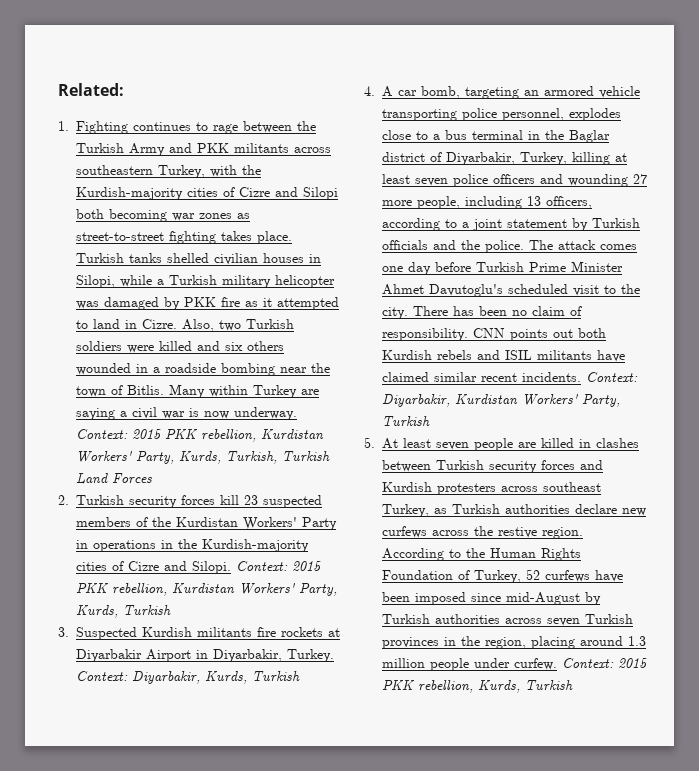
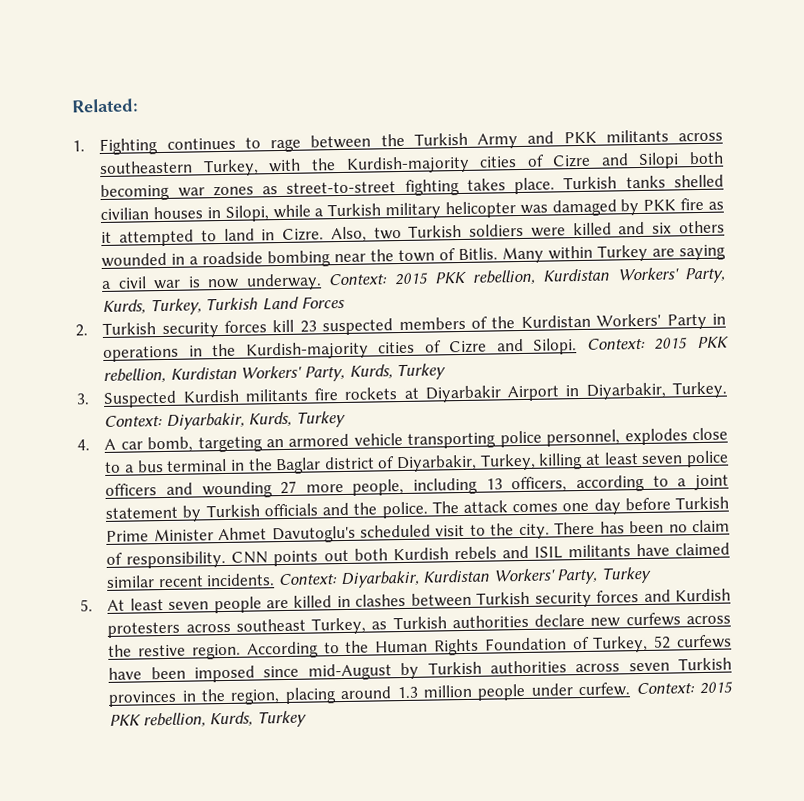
- Context: 2015 PKK rebellion, Kurdistan Workers' Party, Kurds, Turkish, Turkish Land Forces
+ Context: 2015 PKK rebellion, Kurdistan Workers' Party, Kurds, Turkey, Turkish Land Forces
- Context: 2015 PKK rebellion, Kurdistan Workers' Party, Kurds, Turkish
+ Context: 2015 PKK rebellion, Kurdistan Workers' Party, Kurds, Turkey
- Context: Diyarbakir, Kurds, Turkish
+ Context: Diyarbakir, Kurds, Turkey
- Context: Diyarbakir, Kurdistan Workers' Party, Turkish
+ Context: Diyarbakir, Kurdistan Workers' Party, Turkey
- Context: 2015 PKK rebellion, Kurds, Turkish
+ Context: 2015 PKK rebellion, Kurds, Turkey

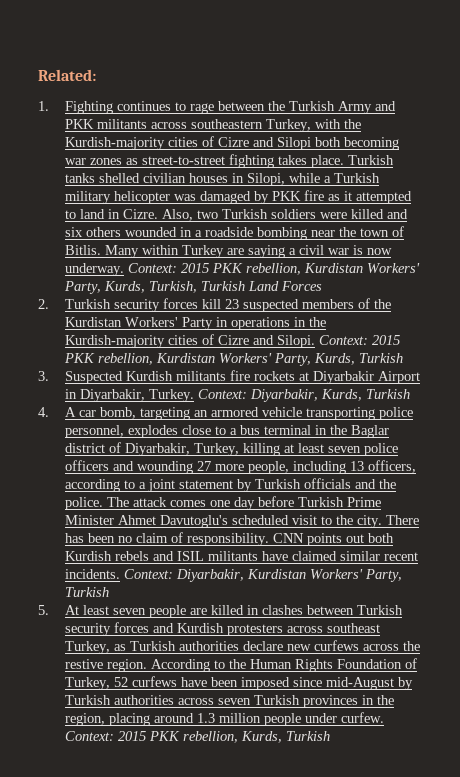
- Context: 2015 PKK rebellion, Kurdistan Workers' Party, Kurds, Turkey, Turkish Land Forces
+ Context: 2015 PKK rebellion, Kurdistan Workers' Party, Kurds, Turkish, Turkish Land Forces
- Context: 2015 PKK rebellion, Kurdistan Workers' Party, Kurds, Turkey
+ Context: 2015 PKK rebellion, Kurdistan Workers' Party, Kurds, Turkish
- Context: Diyarbakir, Kurds, Turkey
+ Context: Diyarbakir, Kurds, Turkish
- Context: Diyarbakir, Kurdistan Workers' Party, Turkey
+ Context: Diyarbakir, Kurdistan Workers' Party, Turkish
- Context: 2015 PKK rebellion, Kurds, Turkey
+ Context: 2015 PKK rebellion, Kurds, Turkish

